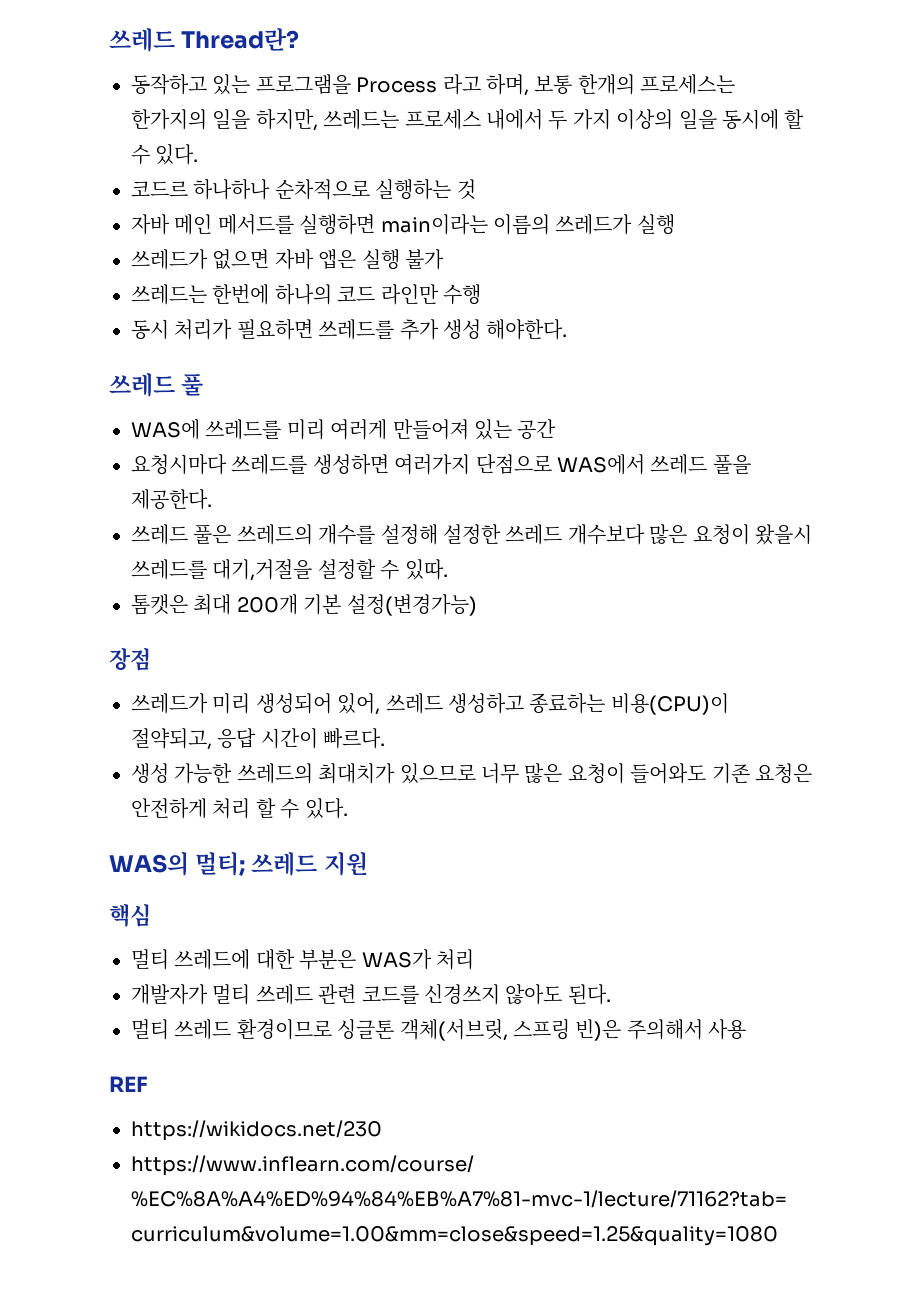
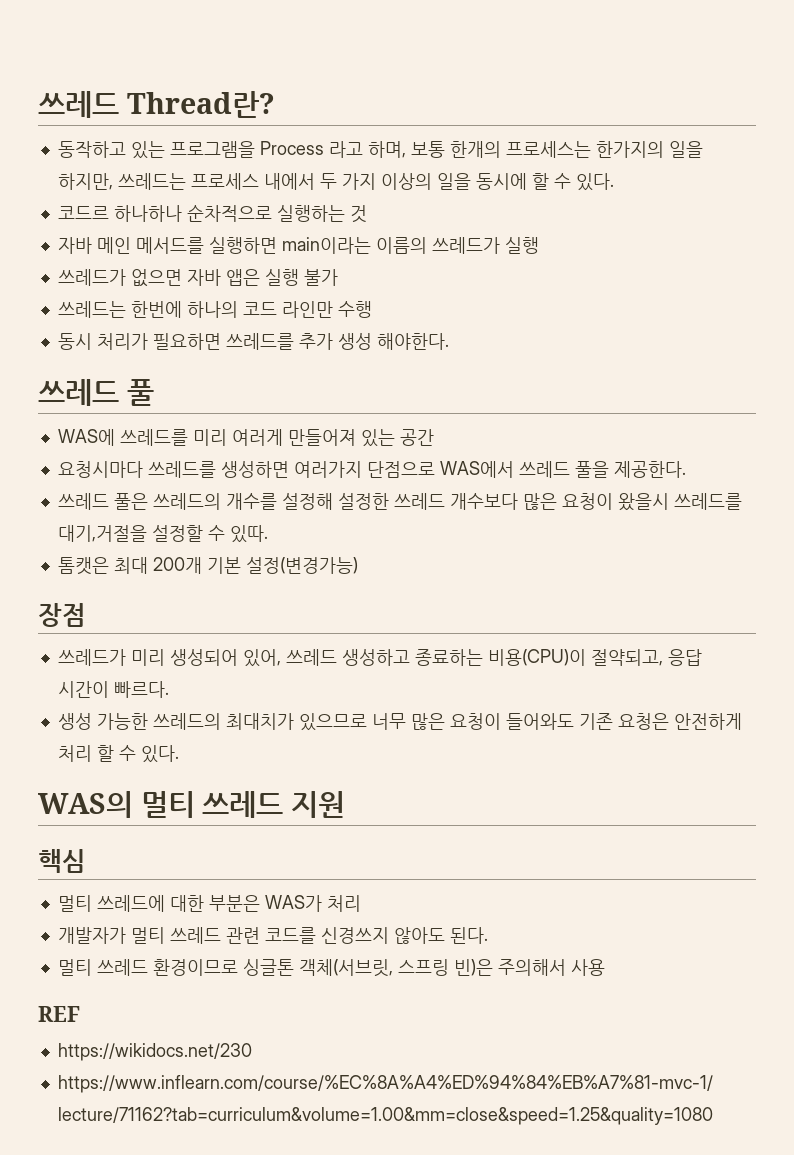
- WAS의 멀티; 쓰레드 지원
+ WAS의 멀티 쓰레드 지원

